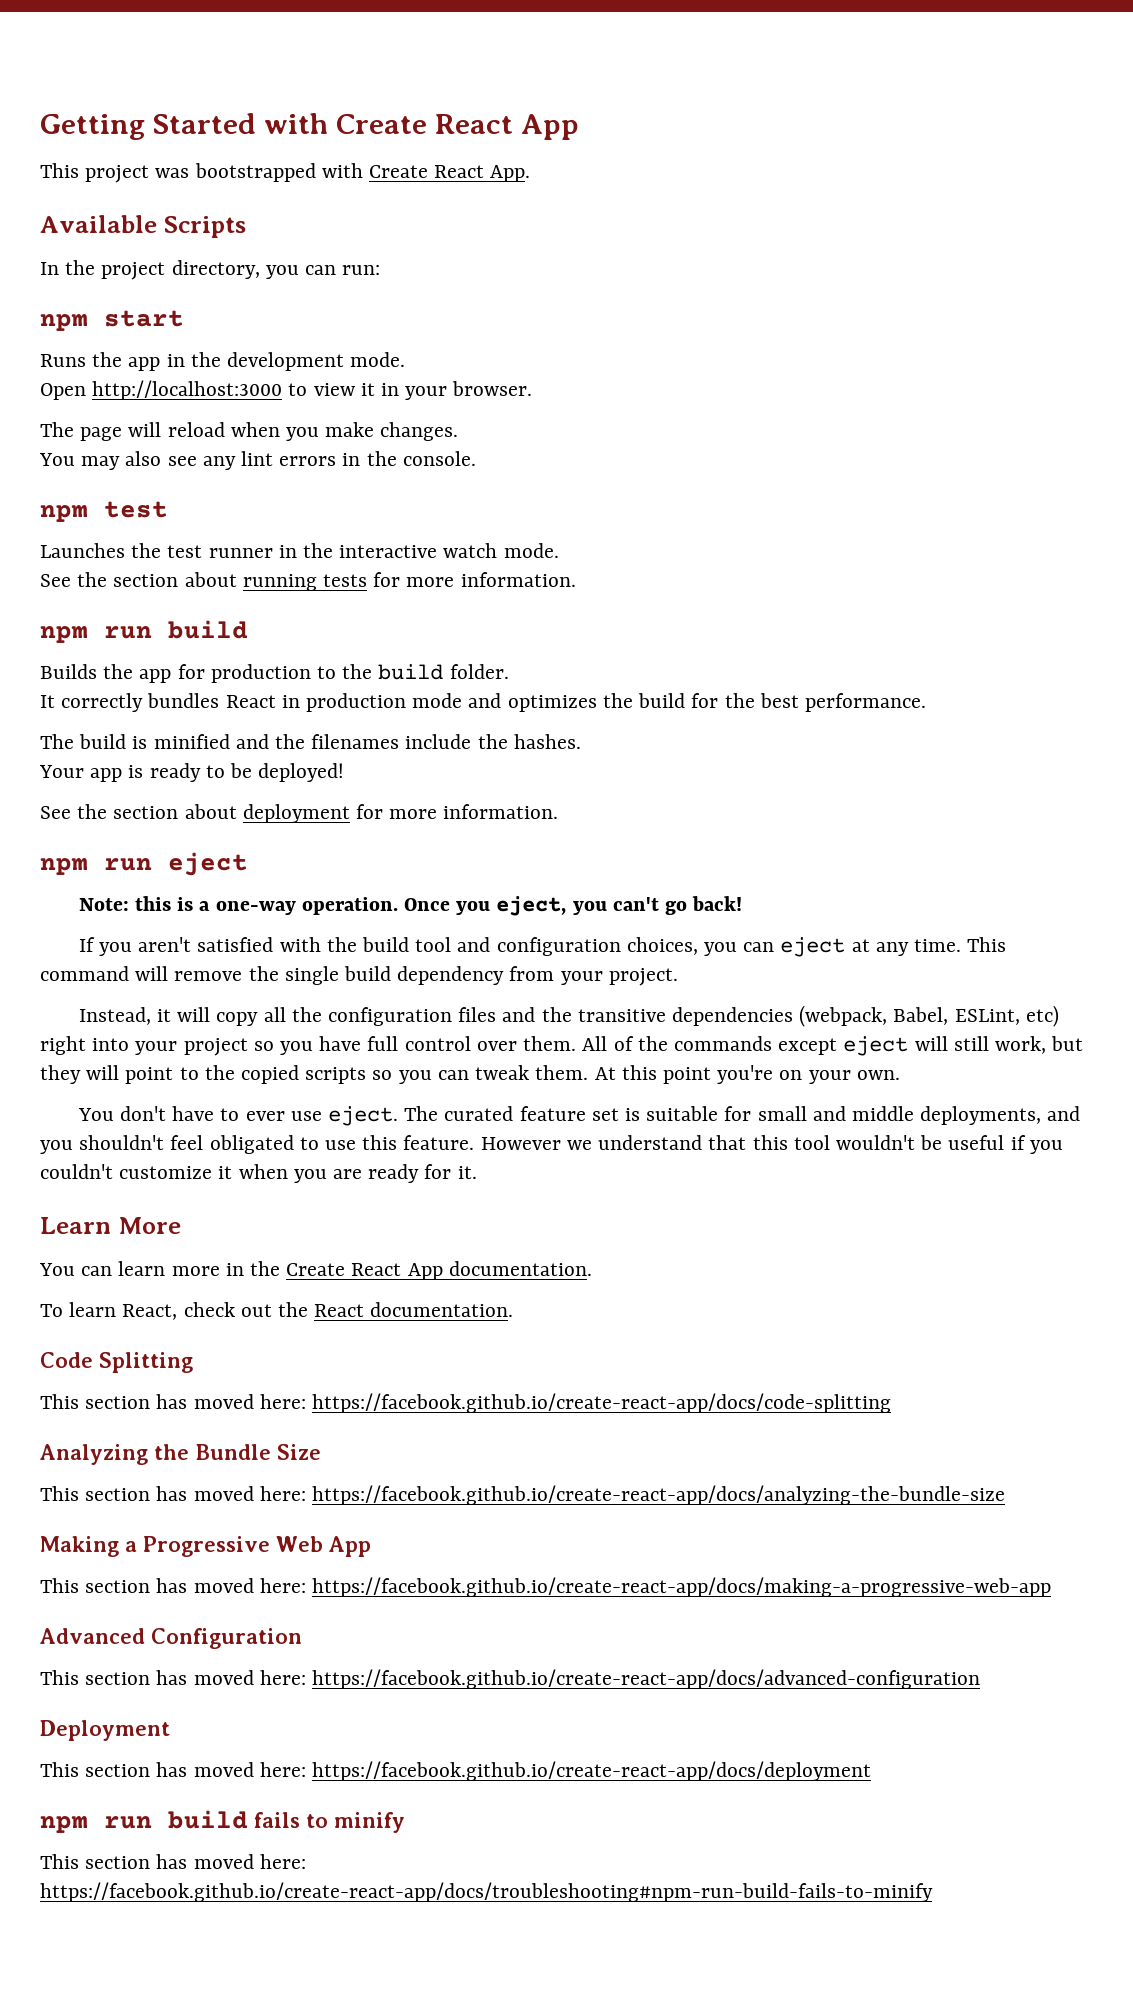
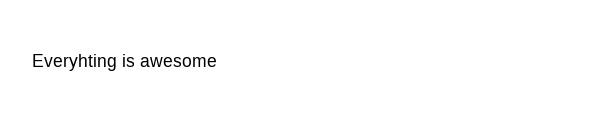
- Getting Started with Create React App
- This project was bootstrapped with Create React App.
- Available Scripts
- In the project directory, you can run:
- npm start
- Runs the app in the development mode.
- Open http://localhost:3000 to view it in your browser.
- The page will reload when you make changes.
- You may also see any lint errors in the console.
- npm test
- Launches the test runner in the interactive watch mode.
- See the section about running tests for more information.
- npm run build
- Builds the app for production to the build folder.
- It correctly bundles React in production mode and optimizes the build for the best performance.
- The build is minified and the filenames include the hashes.
- Your app is ready to be deployed!
- See the section about deployment for more information.
- npm run eject
- Note: this is a one-way operation. Once you eject, you can't go back!
- If you aren't satisfied with the build tool and configuration choices, you can eject at any time. This command will remove the single build dependency from your project.
- Instead, it will copy all the configuration files and the transitive dependencies (webpack, Babel, ESLint, etc) right into your project so you have full control over them. All of the commands except eject will still work, but they will point to the copied scripts so you can tweak them. At this point you're on your own.
- You don't have to ever use eject. The curated feature set is suitable for small and middle deployments, and you shouldn't feel obligated to use this feature. However we understand that this tool wouldn't be useful if you couldn't customize it when you are ready for it.
- Learn More
- You can learn more in the Create React App documentation.
- To learn React, check out the React documentation.
- Code Splitting
- This section has moved here: https://facebook.github.io/create-react-app/docs/code-splitting
- Analyzing the Bundle Size
- This section has moved here: https://facebook.github.io/create-react-app/docs/analyzing-the-bundle-size
- Making a Progressive Web App
- This section has moved here: https://facebook.github.io/create-react-app/docs/making-a-progressive-web-app
- Advanced Configuration
- This section has moved here: https://facebook.github.io/create-react-app/docs/advanced-configuration
- Deployment
- This section has moved here: https://facebook.github.io/create-react-app/docs/deployment
- npm run build fails to minify
- This section has moved here: https://facebook.github.io/create-react-app/docs/troubleshooting#npm-run-build-fails-to-minify
+ Everyhting is awesome

